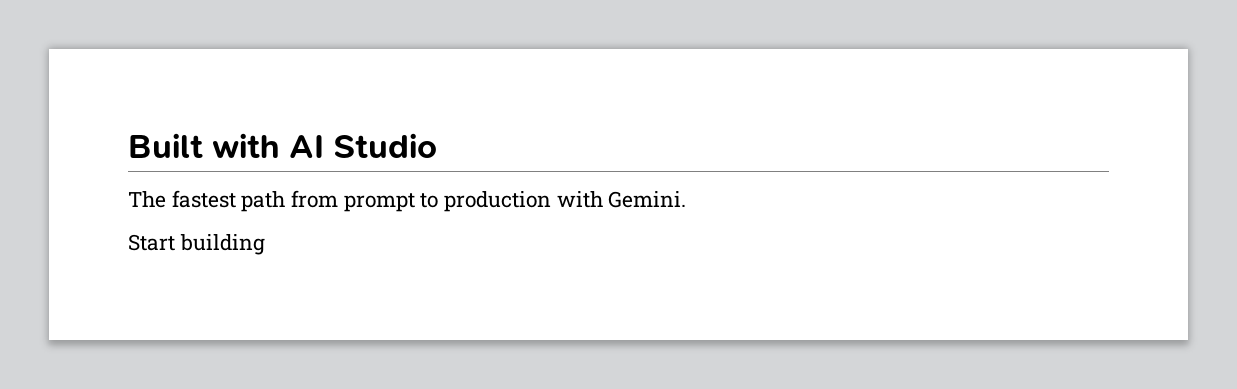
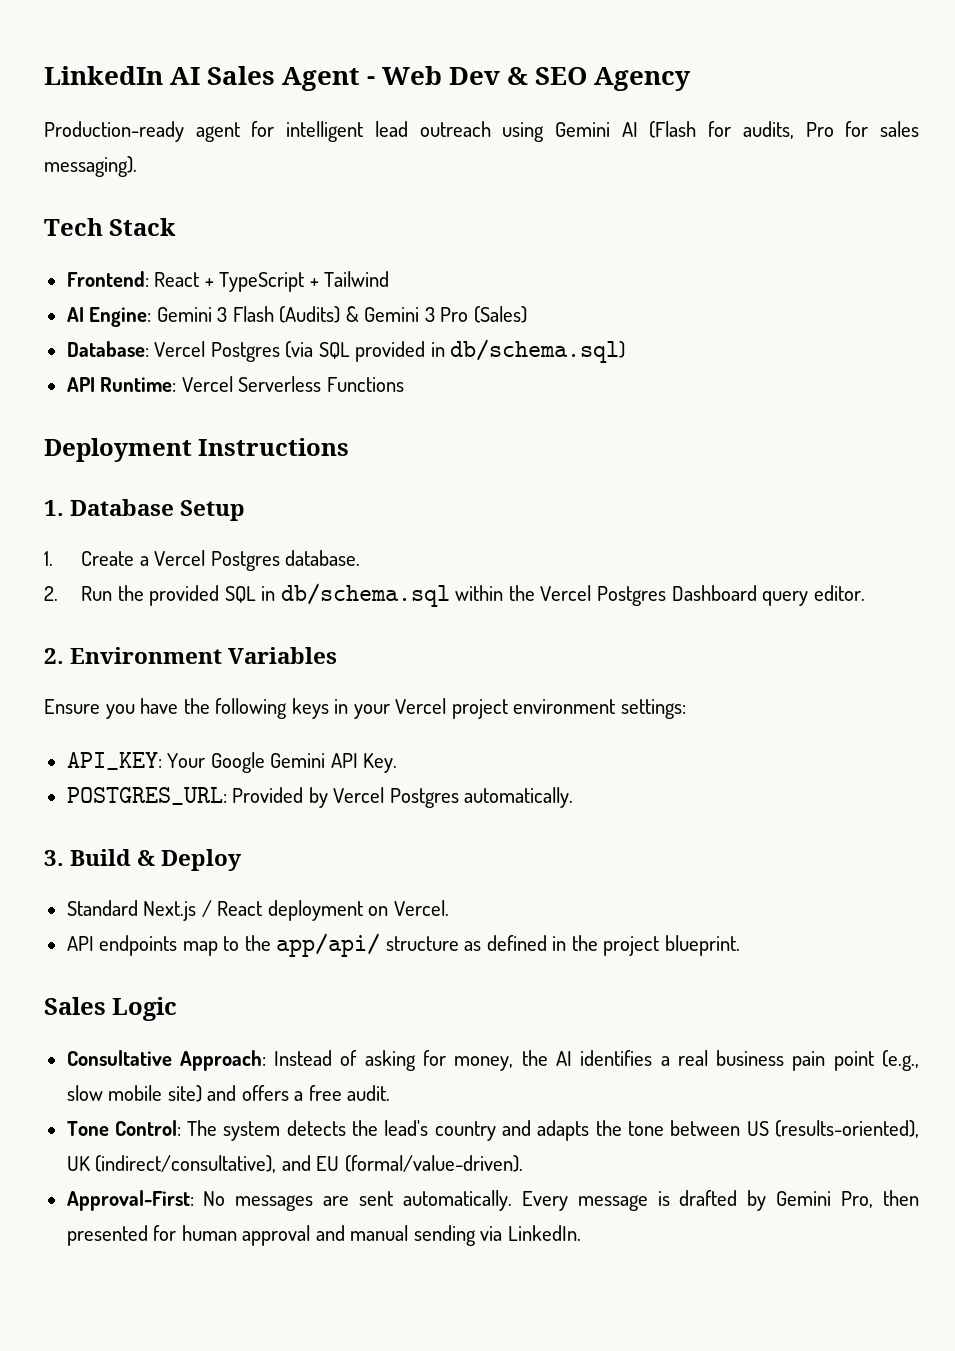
- Built with AI Studio
- The fastest path from prompt to production with Gemini.
- Start building
+ LinkedIn AI Sales Agent - Web Dev & SEO Agency
+ Production-ready agent for intelligent lead outreach using Gemini AI (Flash for audits, Pro for sales messaging).
+ Tech Stack
+ Frontend: React + TypeScript + Tailwind
+ AI Engine: Gemini 3 Flash (Audits) & Gemini 3 Pro (Sales)
+ Database: Vercel Postgres (via SQL provided in db/schema.sql)
+ API Runtime: Vercel Serverless Functions
+ Deployment Instructions
+ 1. Database Setup
+ 1. Create a Vercel Postgres database.
+ 2. Run the provided SQL in db/schema.sql within the Vercel Postgres Dashboard query editor.
+ 2. Environment Variables
+ Ensure you have the following keys in your Vercel project environment settings:
+ API_KEY: Your Google Gemini API Key.
+ POSTGRES_URL: Provided by Vercel Postgres automatically.
+ 3. Build & Deploy
+ Standard Next.js / React deployment on Vercel.
+ API endpoints map to the app/api/ structure as defined in the project blueprint.
+ Sales Logic
+ Consultative Approach: Instead of asking for money, the AI identifies a real business pain point (e.g., slow mobile site) and offers a free audit.
+ Tone Control: The system detects the lead's country and adapts the tone between US (results-oriented), UK (indirect/consultative), and EU (formal/value-driven).
+ Approval-First: No messages are sent automatically. Every message is drafted by Gemini Pro, then presented for human approval and manual sending via LinkedIn.

